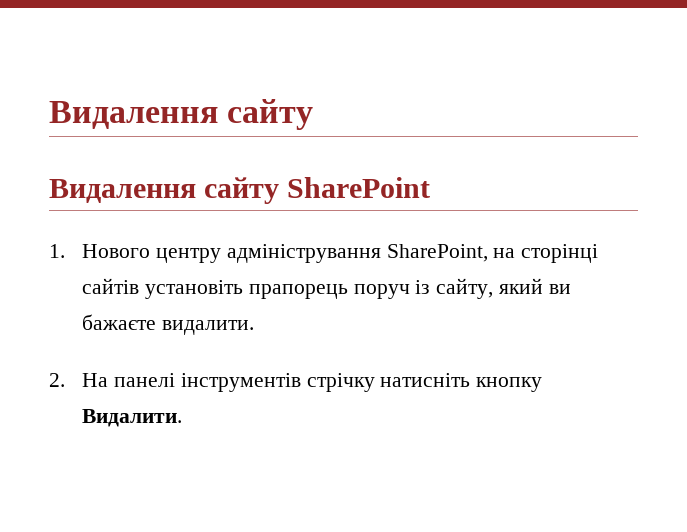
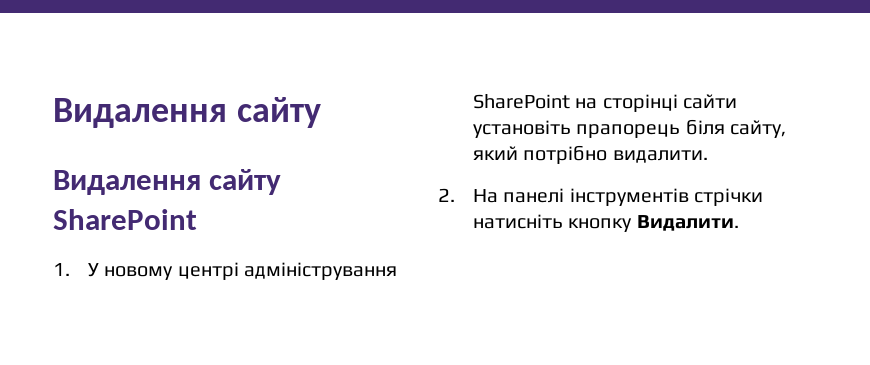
- 1. Нового центру адміністрування SharePoint, на сторінці сайтів установіть прапорець поруч із сайту, який ви бажаєте видалити.
+ 1. У новому центрі адміністрування SharePoint на сторінці сайти установіть прапорець біля сайту, який потрібно видалити.
- 2. На панелі інструментів стрічку натисніть кнопку Видалити.
+ 2. На панелі інструментів стрічки натисніть кнопку Видалити.

